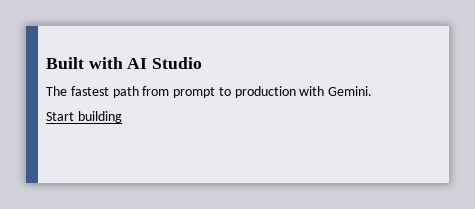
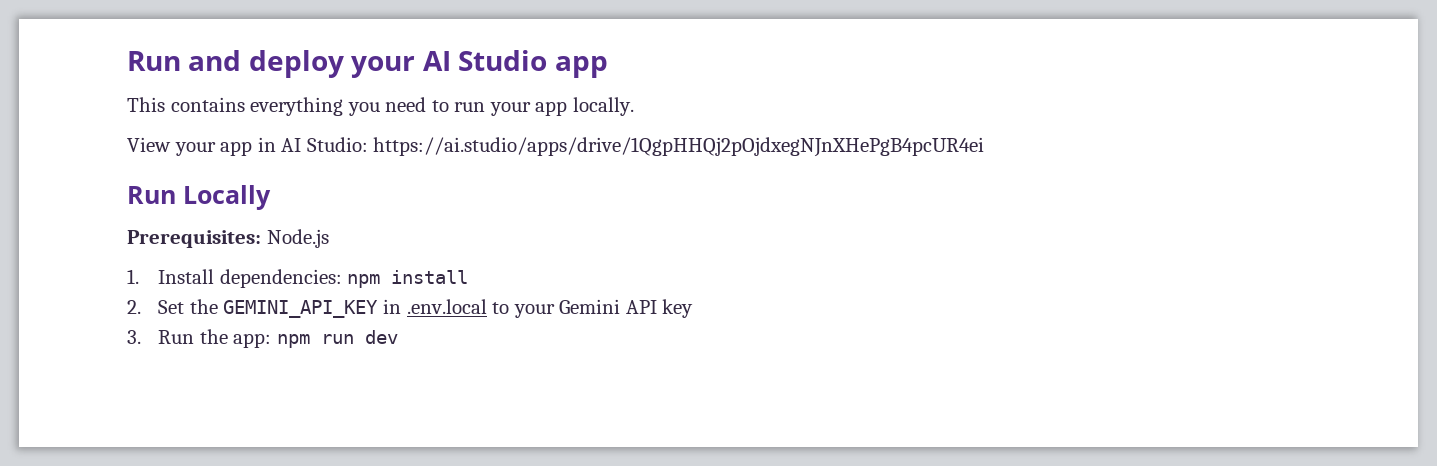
- Built with AI Studio
- The fastest path from prompt to production with Gemini.
- Start building
+ Run and deploy your AI Studio app
+ This contains everything you need to run your app locally.
+ View your app in AI Studio: https://ai.studio/apps/drive/1QgpHHQj2pOjdxegNJnXHePgB4pcUR4ei
+ Run Locally
+ Prerequisites: Node.js
+ 1. Install dependencies: npm install
+ 2. Set the GEMINI_API_KEY in .env.local to your Gemini API key
+ 3. Run the app: npm run dev

